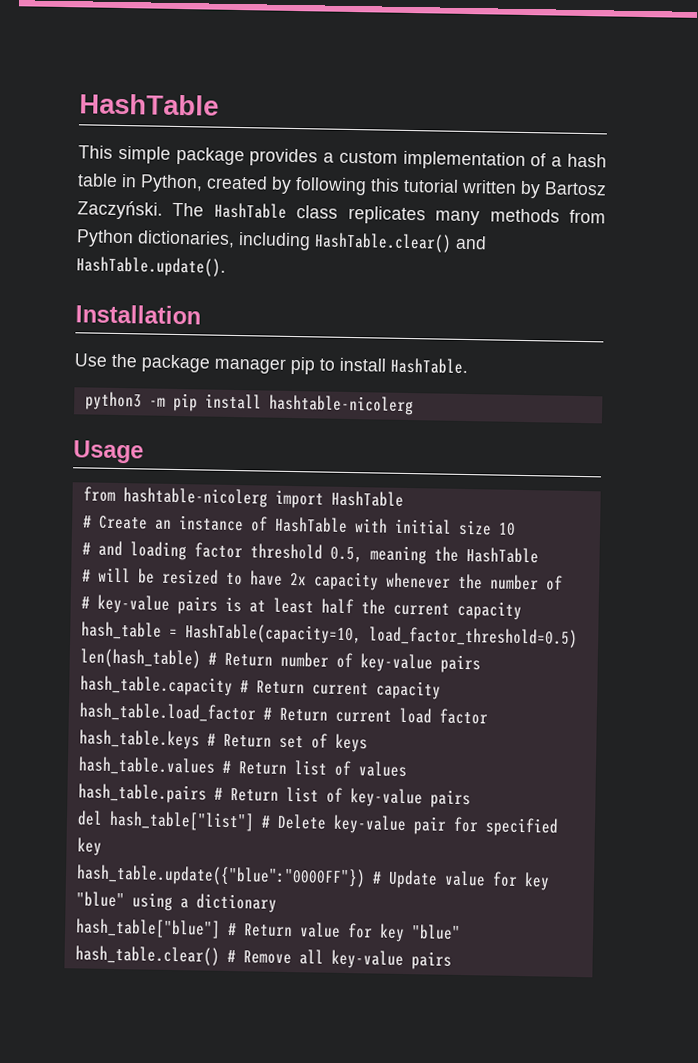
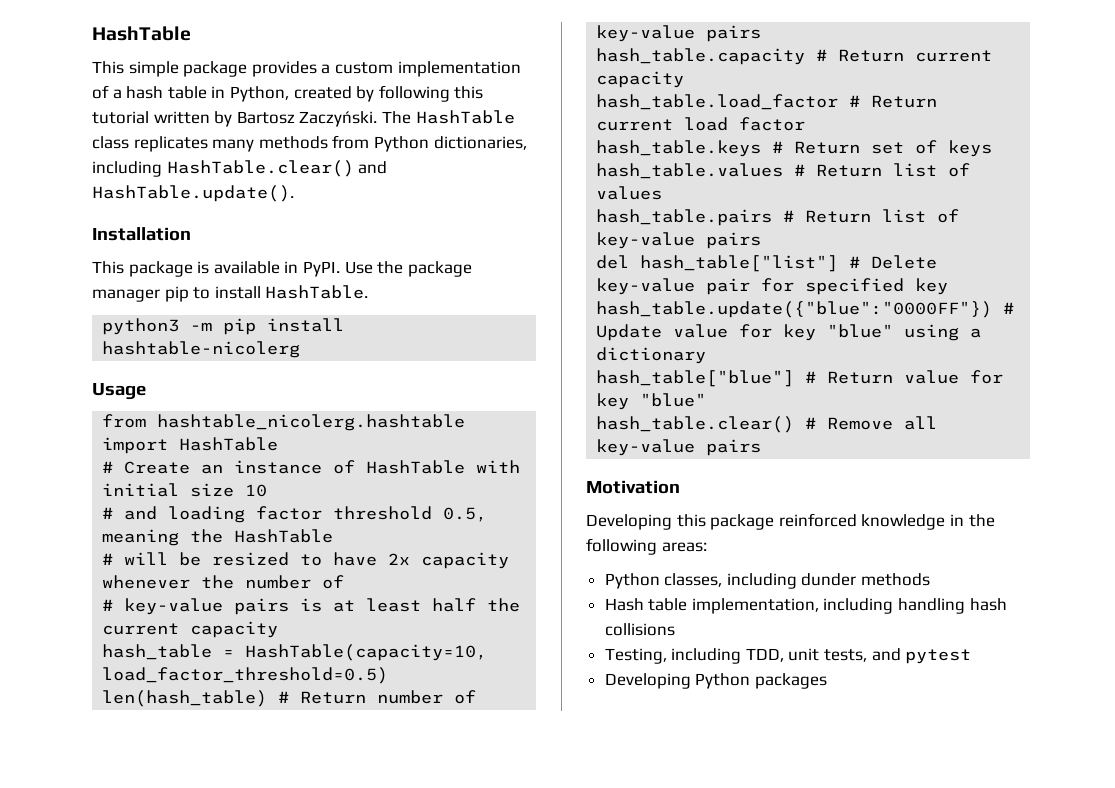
+ This package is available in PyPI.
- from hashtable-nicolerg import HashTable
+ from hashtable_nicolerg.hashtable import HashTable
+ Motivation
+ Developing this package reinforced knowledge in the following areas:
+ Python classes, including dunder methods
+ Hash table implementation, including handling hash collisions
+ Testing, including TDD, unit tests, and pytest
+ Developing Python packages

